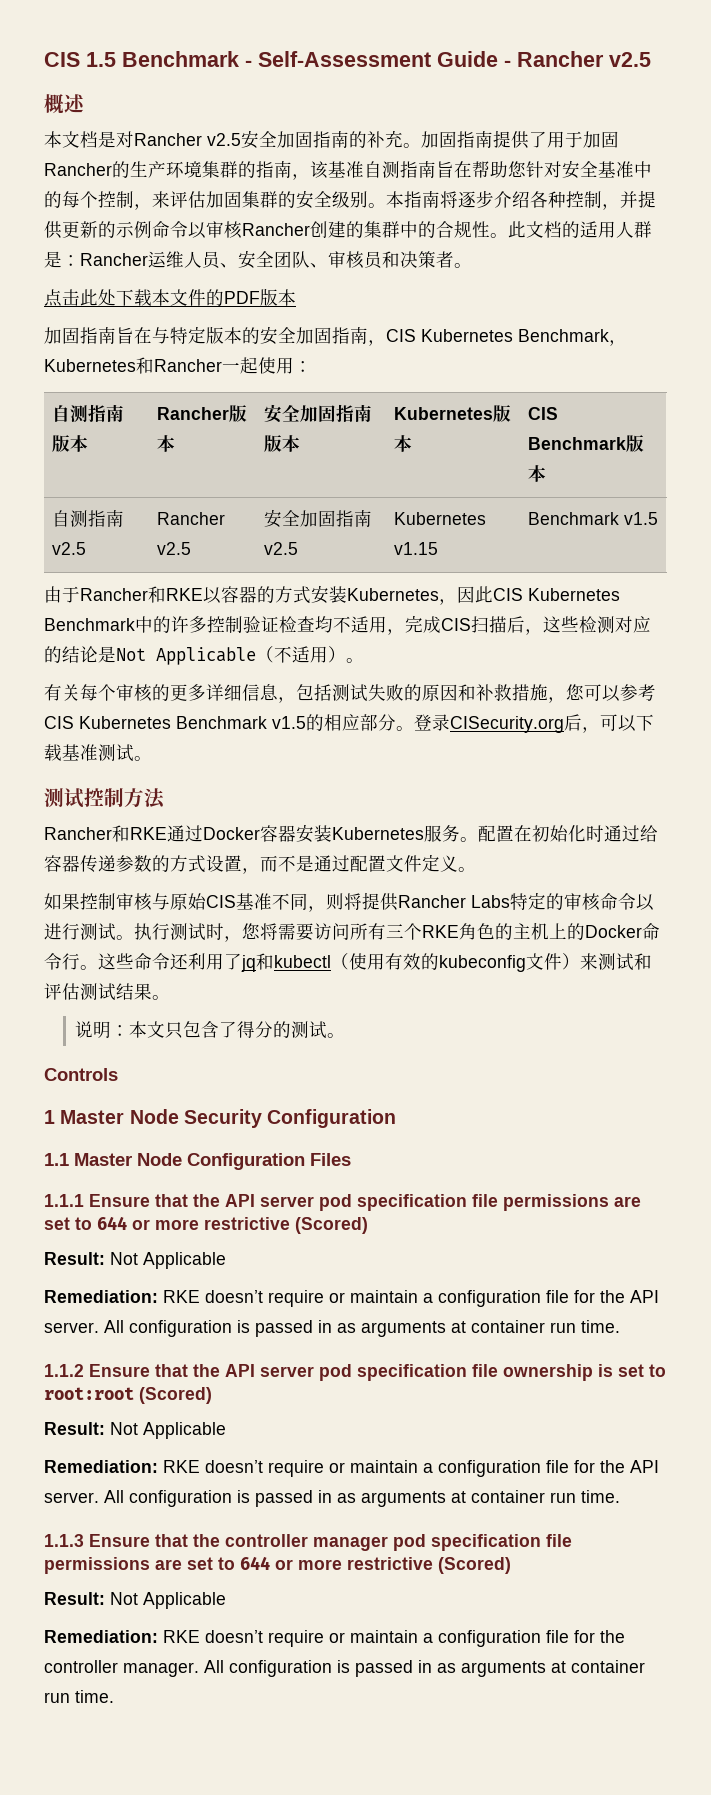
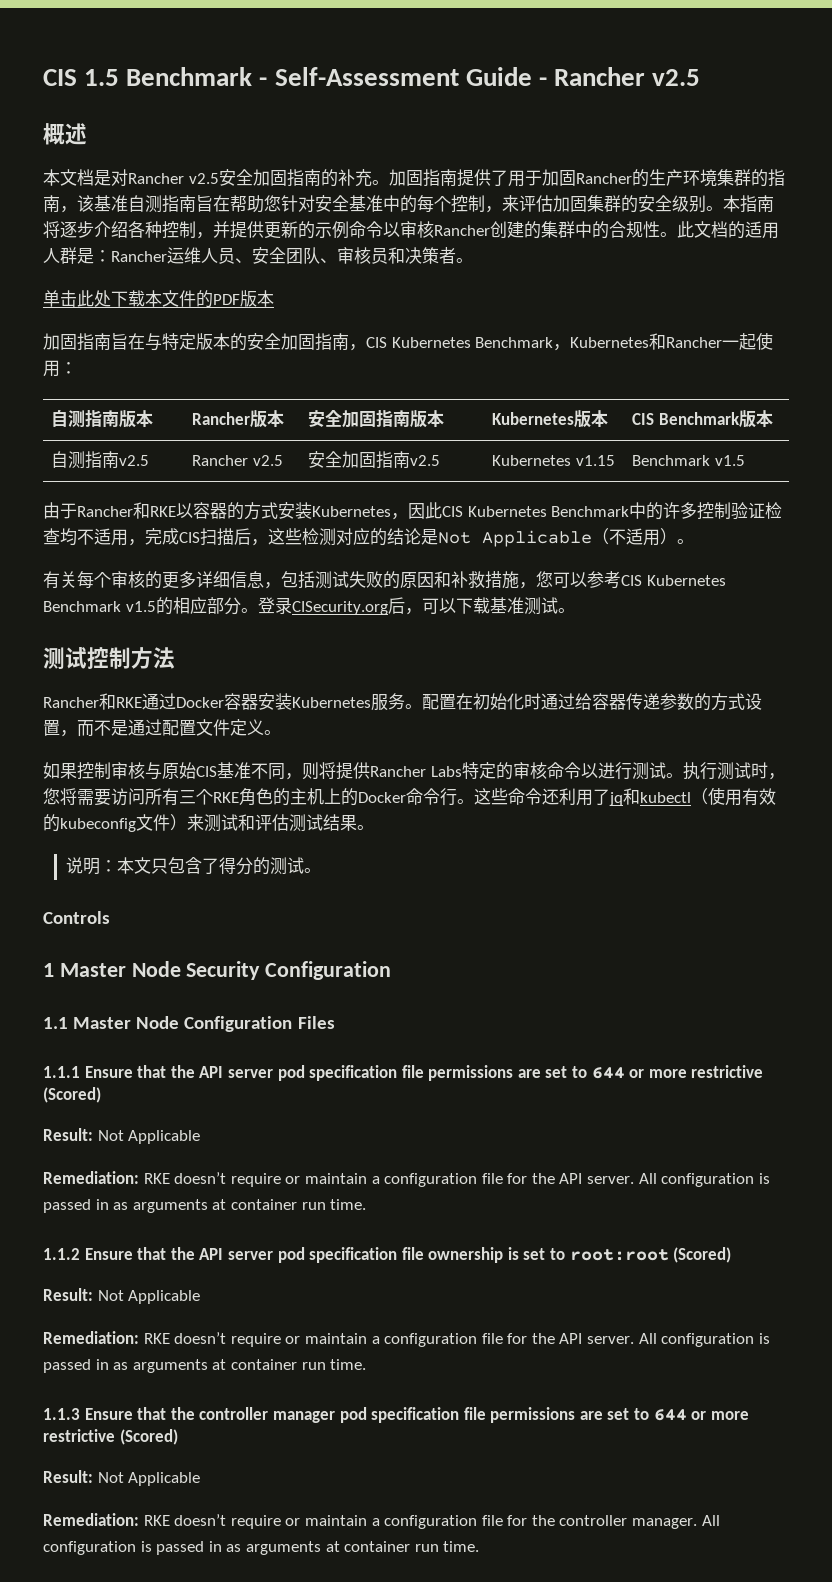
- 点击此处下载本文件的PDF版本
+ 单击此处下载本文件的PDF版本

